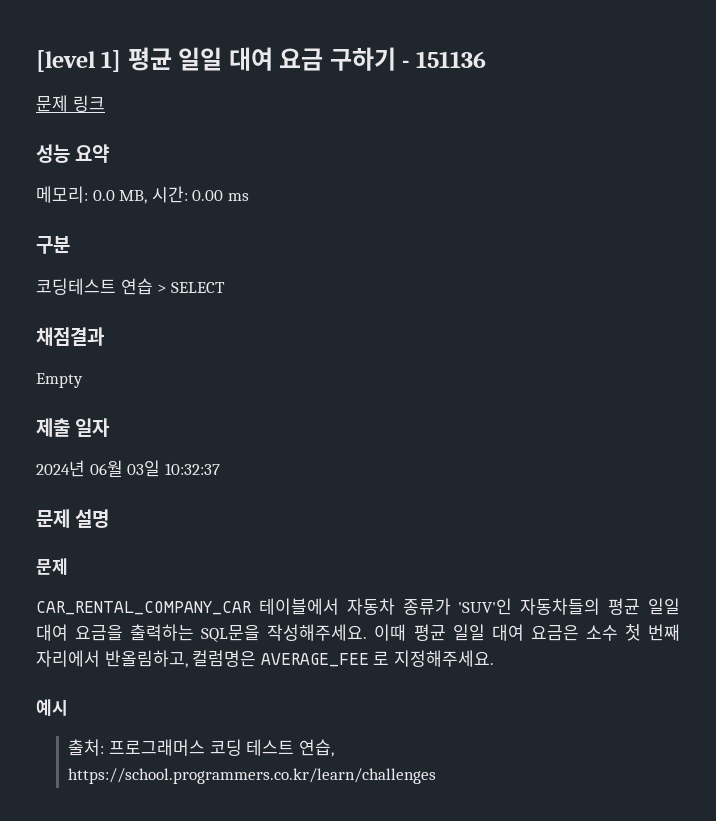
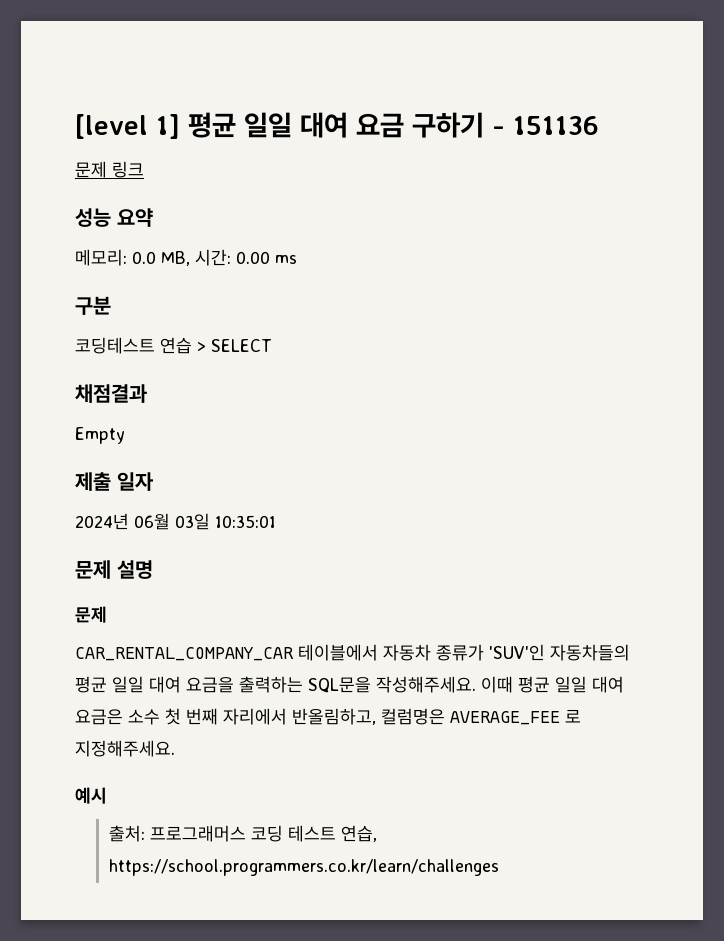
- 2024년 06월 03일 10:32:37
+ 2024년 06월 03일 10:35:01

